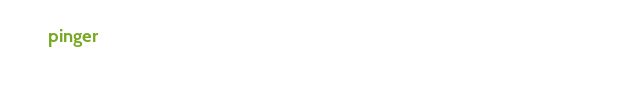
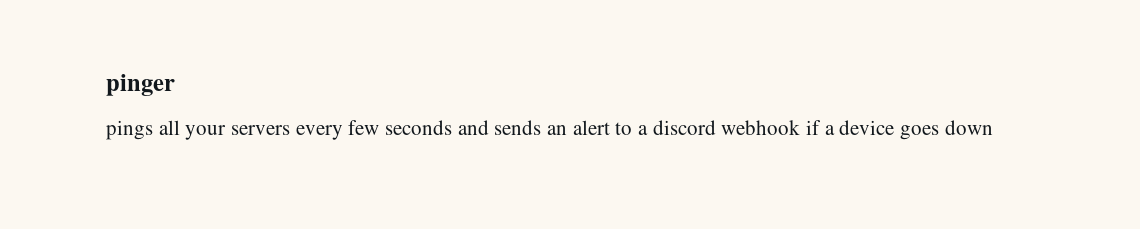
+ pings all your servers every few seconds and sends an alert to a discord webhook if a device goes down

